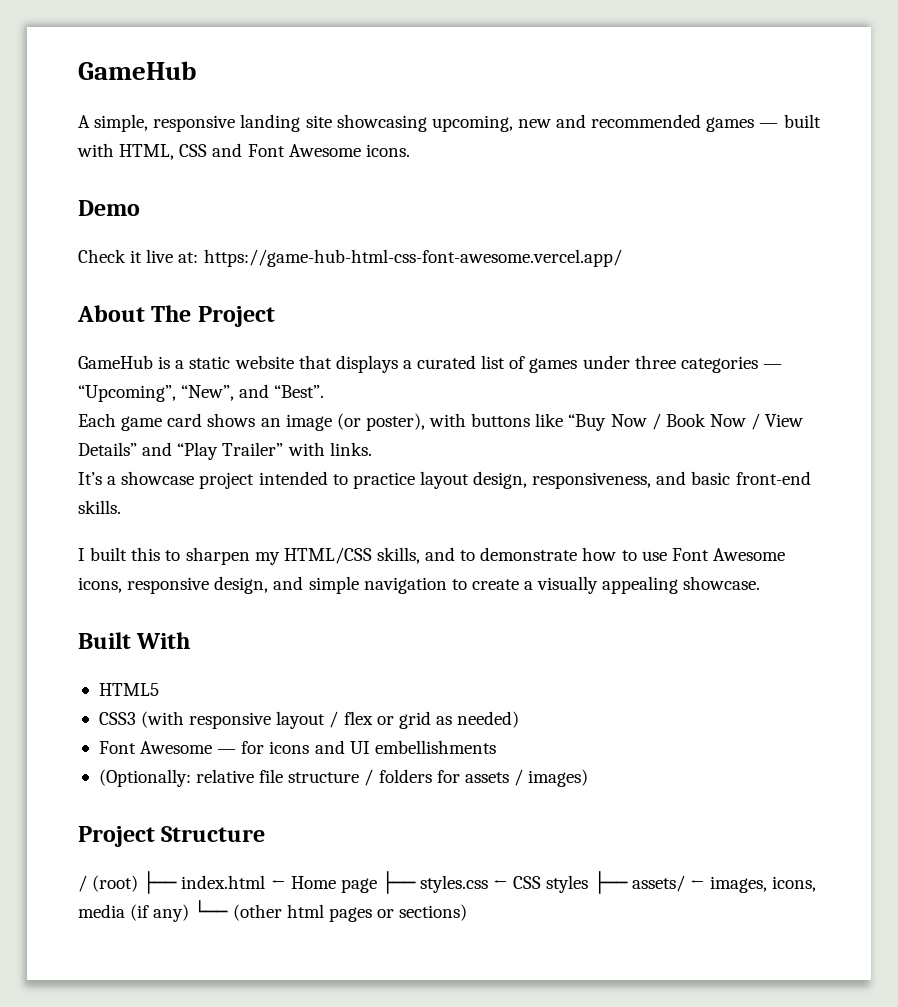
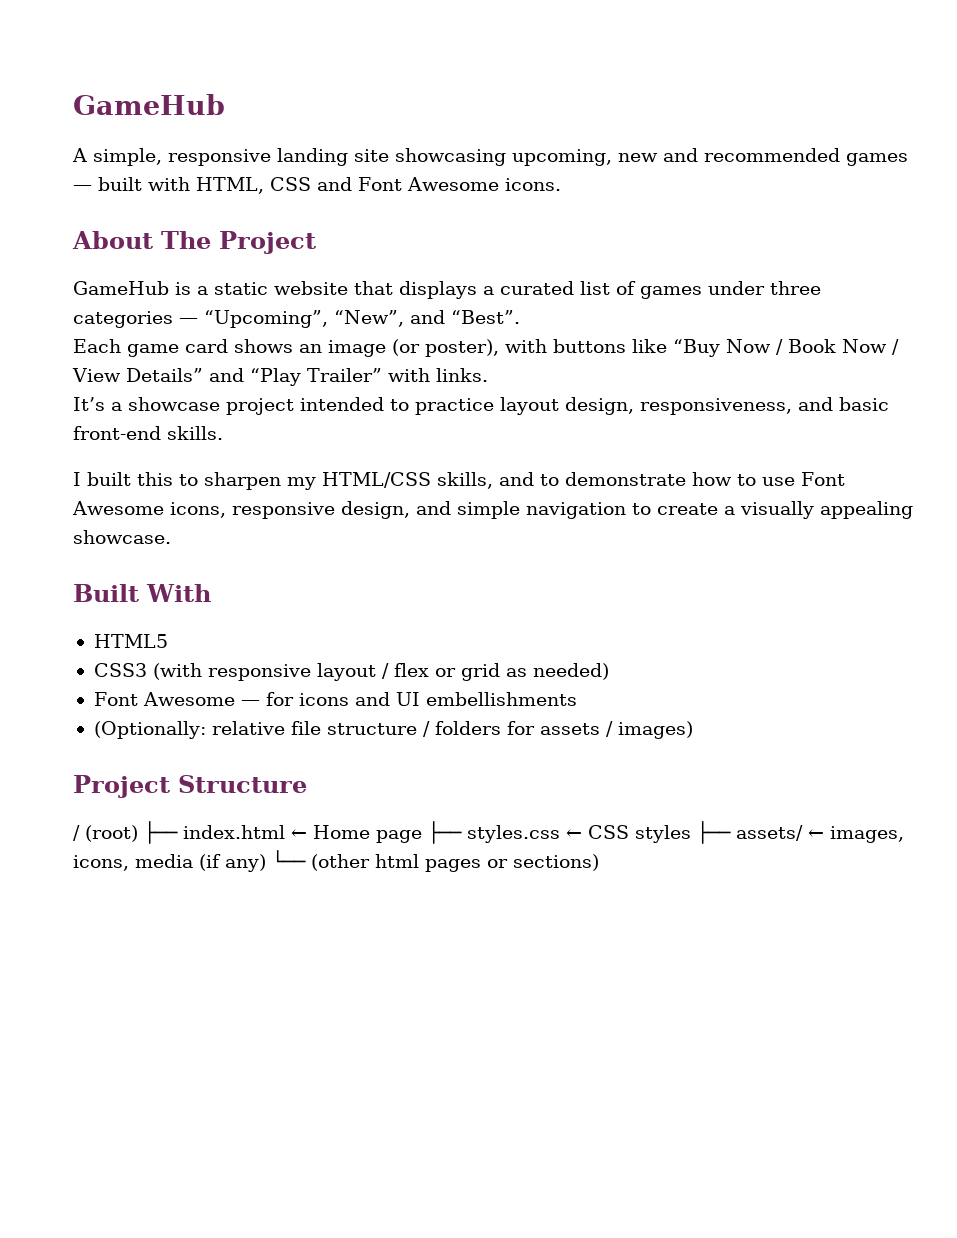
- Demo
- Check it live at: https://game-hub-html-css-font-awesome.vercel.app/

